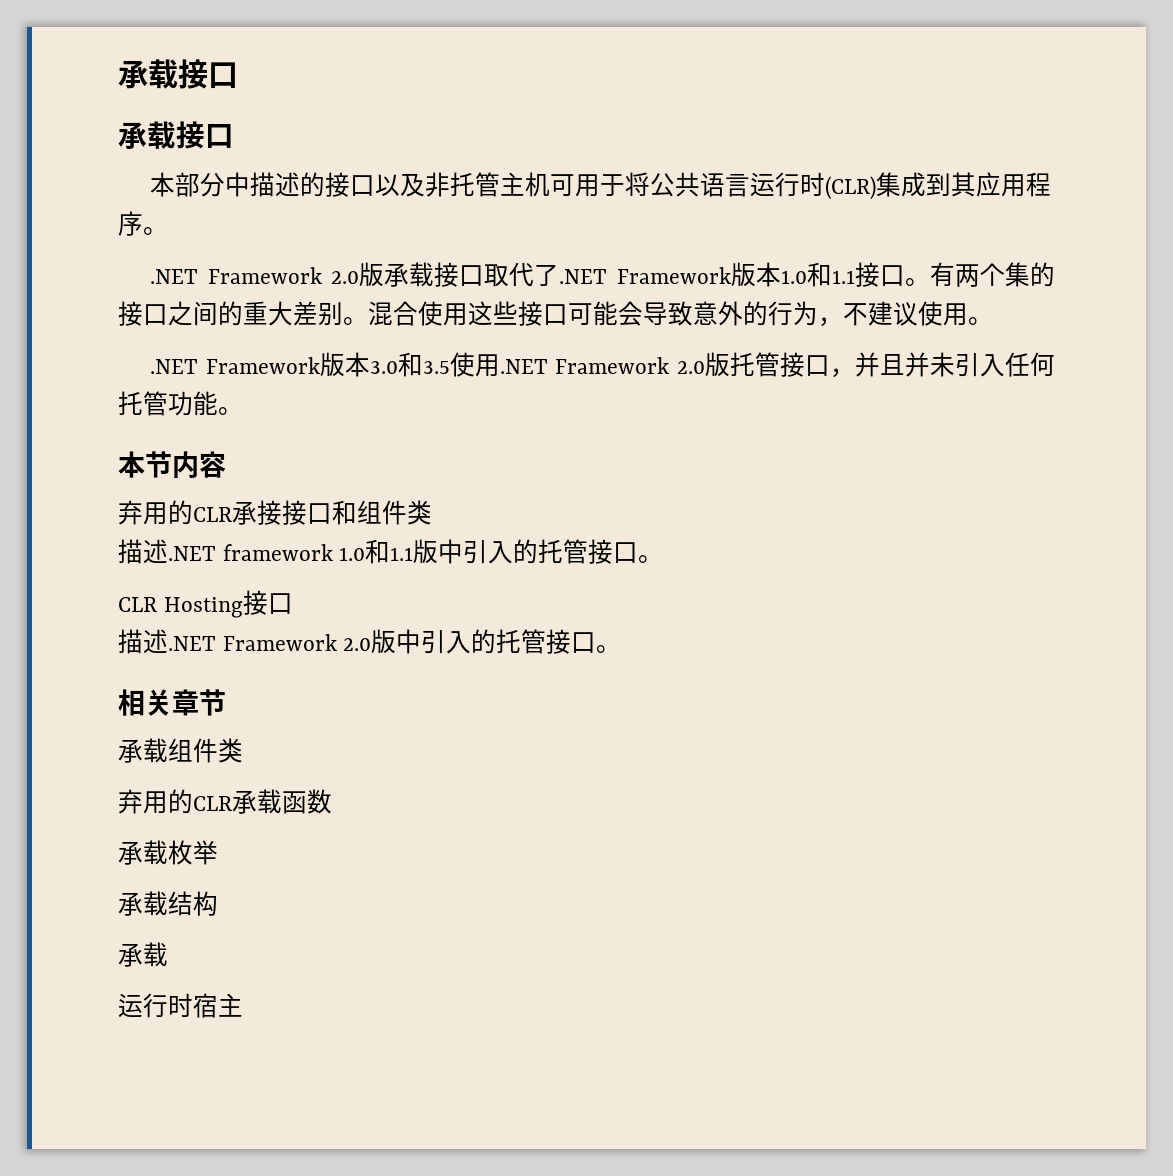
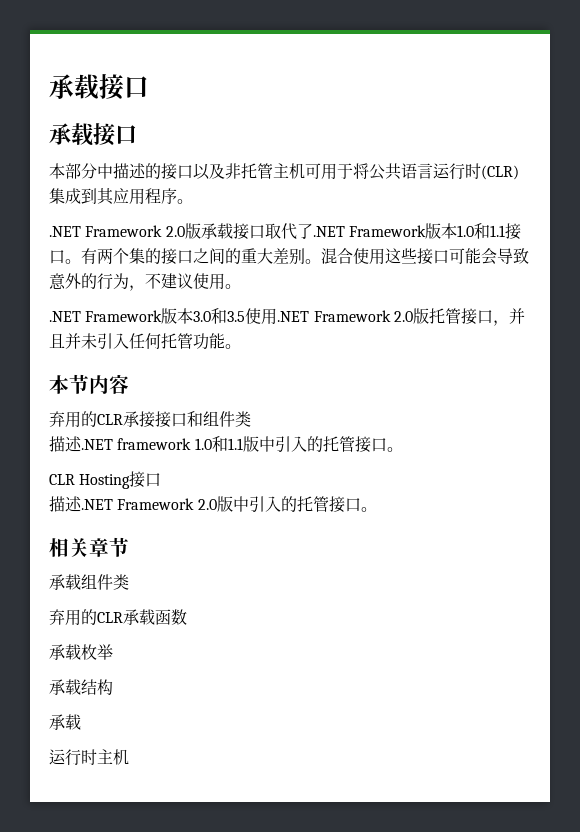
- 运行时宿主
+ 运行时主机

